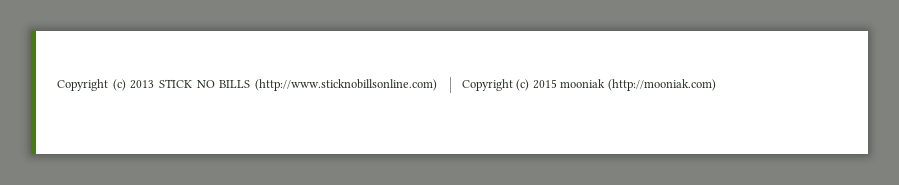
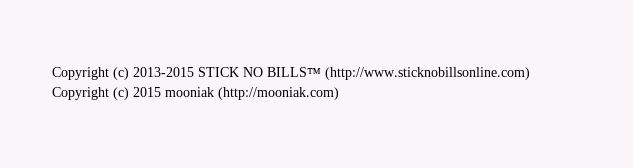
- Copyright (c) 2013 STICK NO BILLS (http://www.sticknobillsonline.com) Copyright (c) 2015 mooniak (http://mooniak.com)
+ Copyright (c) 2013-2015 STICK NO BILLS™ (http://www.sticknobillsonline.com) Copyright (c) 2015 mooniak (http://mooniak.com)

